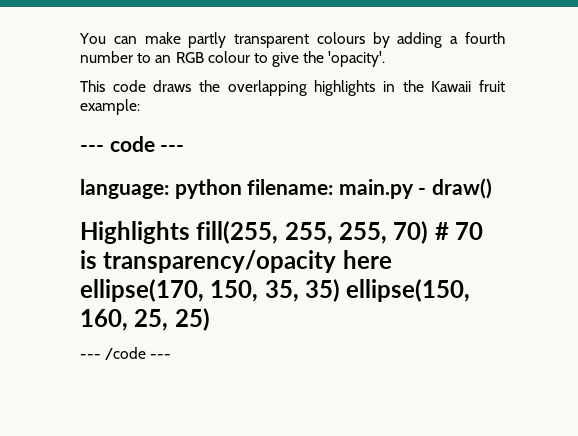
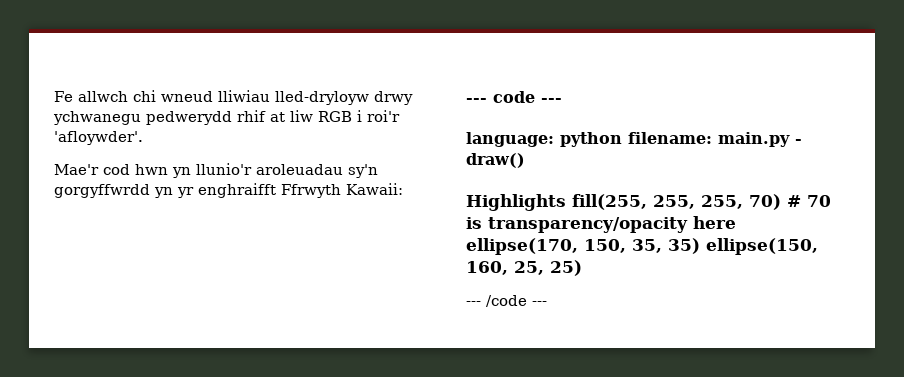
- You can make partly transparent colours by adding a fourth number to an RGB colour to give the 'opacity'.
- This code draws the overlapping highlights in the Kawaii fruit example:
+ Fe allwch chi wneud lliwiau lled-dryloyw drwy ychwanegu pedwerydd rhif at liw RGB i roi'r 'afloywder'.
+ Mae'r cod hwn yn llunio'r aroleuadau sy'n gorgyffwrdd yn yr enghraifft Ffrwyth Kawaii:

